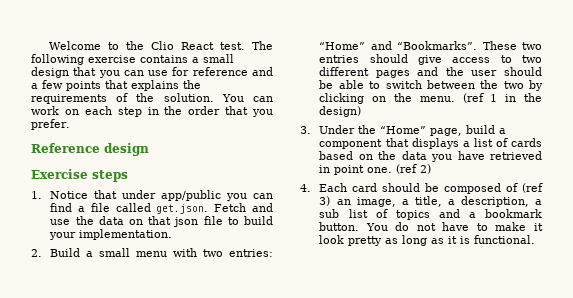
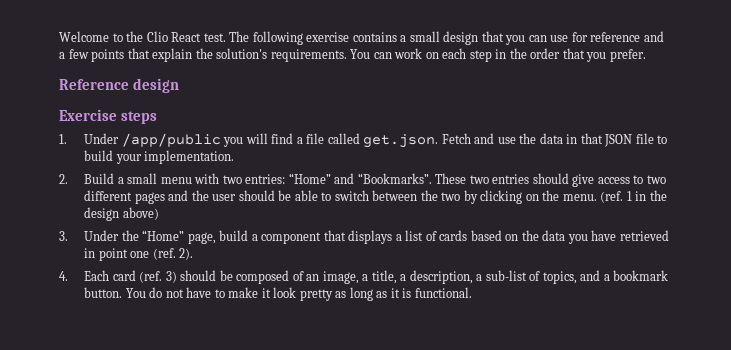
- The following exercise contains a small design that you can use for reference and a few points that explains the requirements of the solution.
+ The following exercise contains a small design that you can use for reference and a few points that explain the solution's requirements.
- 1. Notice that under app/public you can find a file called get.json. Fetch and use the data on that json file to build your implementation.
+ 1. Under /app/public you will find a file called get.json. Fetch and use the data in that JSON file to build your implementation.
- (ref 1 in the design)
+ (ref. 1 in the design above)
- 3. Under the “Home” page, build a component that displays a list of cards based on the data you have retrieved in point one. (ref 2)
+ 3. Under the “Home” page, build a component that displays a list of cards based on the data you have retrieved in point one (ref. 2).
- 4. Each card should be composed of (ref 3) an image, a title, a description, a sub list of topics and a bookmark button.
+ 4. Each card (ref. 3) should be composed of an image, a title, a description, a sub-list of topics, and a bookmark button.

